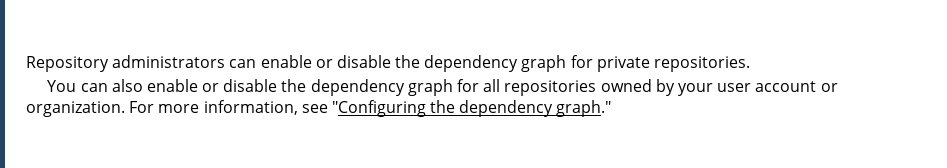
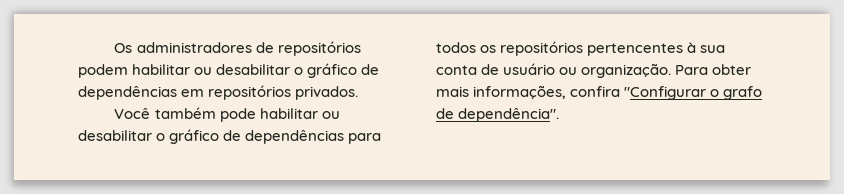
- Repository administrators can enable or disable the dependency graph for private repositories.
- You can also enable or disable the dependency graph for all repositories owned by your user account or organization. For more information, see "Configuring the dependency graph."
+ Os administradores de repositórios podem habilitar ou desabilitar o gráfico de dependências em repositórios privados.
+ Você também pode habilitar ou desabilitar o gráfico de dependências para todos os repositórios pertencentes à sua conta de usuário ou organização. Para obter mais informações, confira "Configurar o grafo de dependência".

